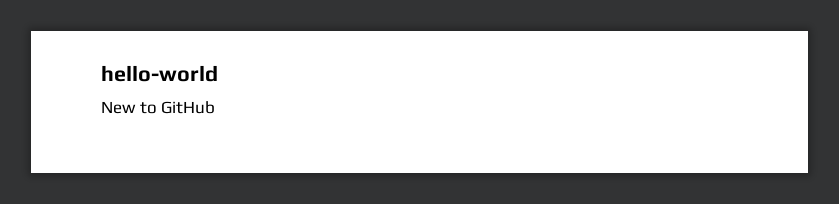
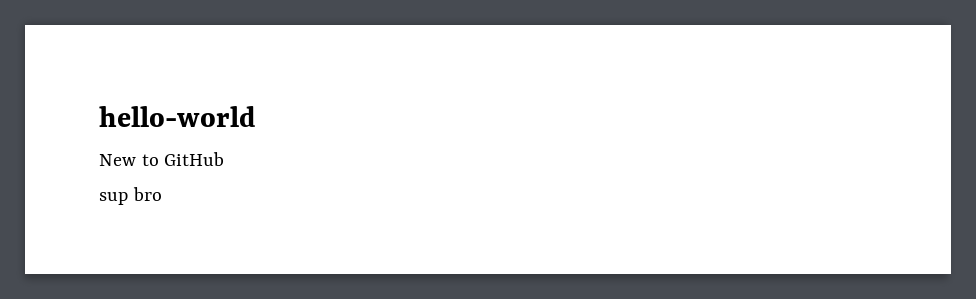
+ sup bro

